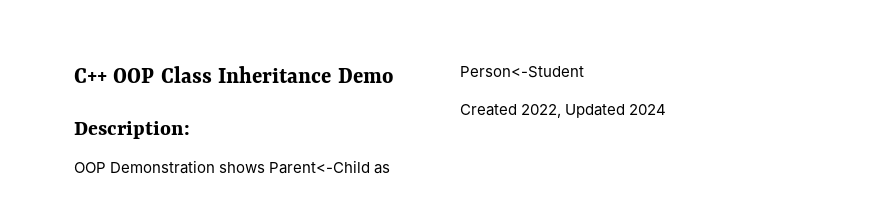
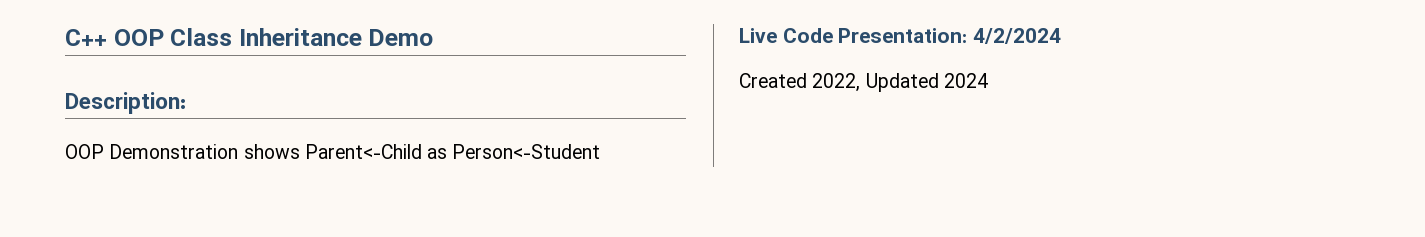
+ Live Code Presentation: 4/2/2024

